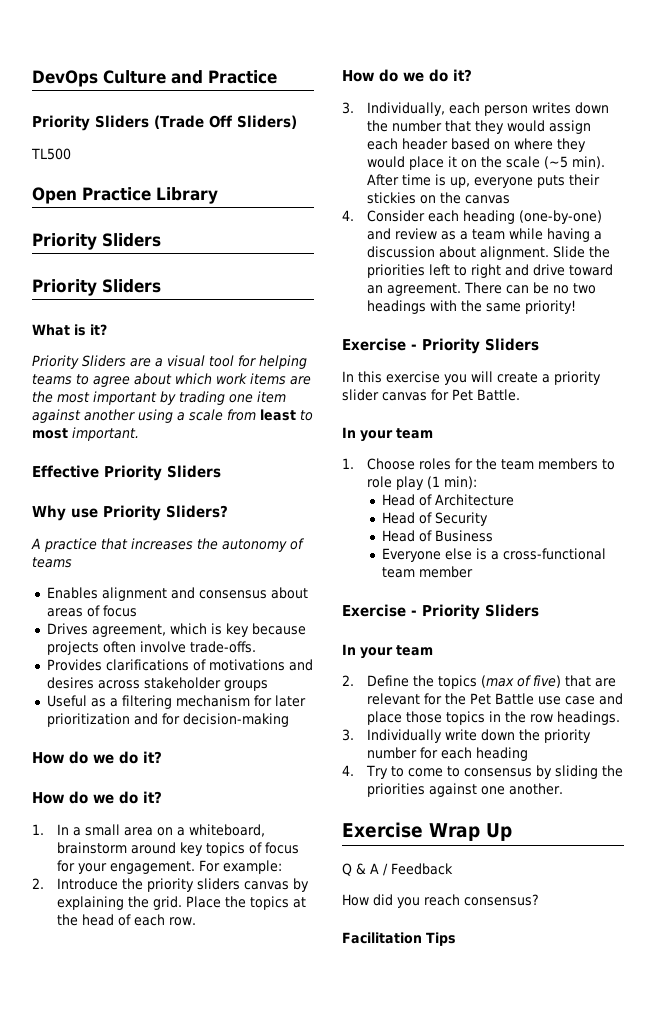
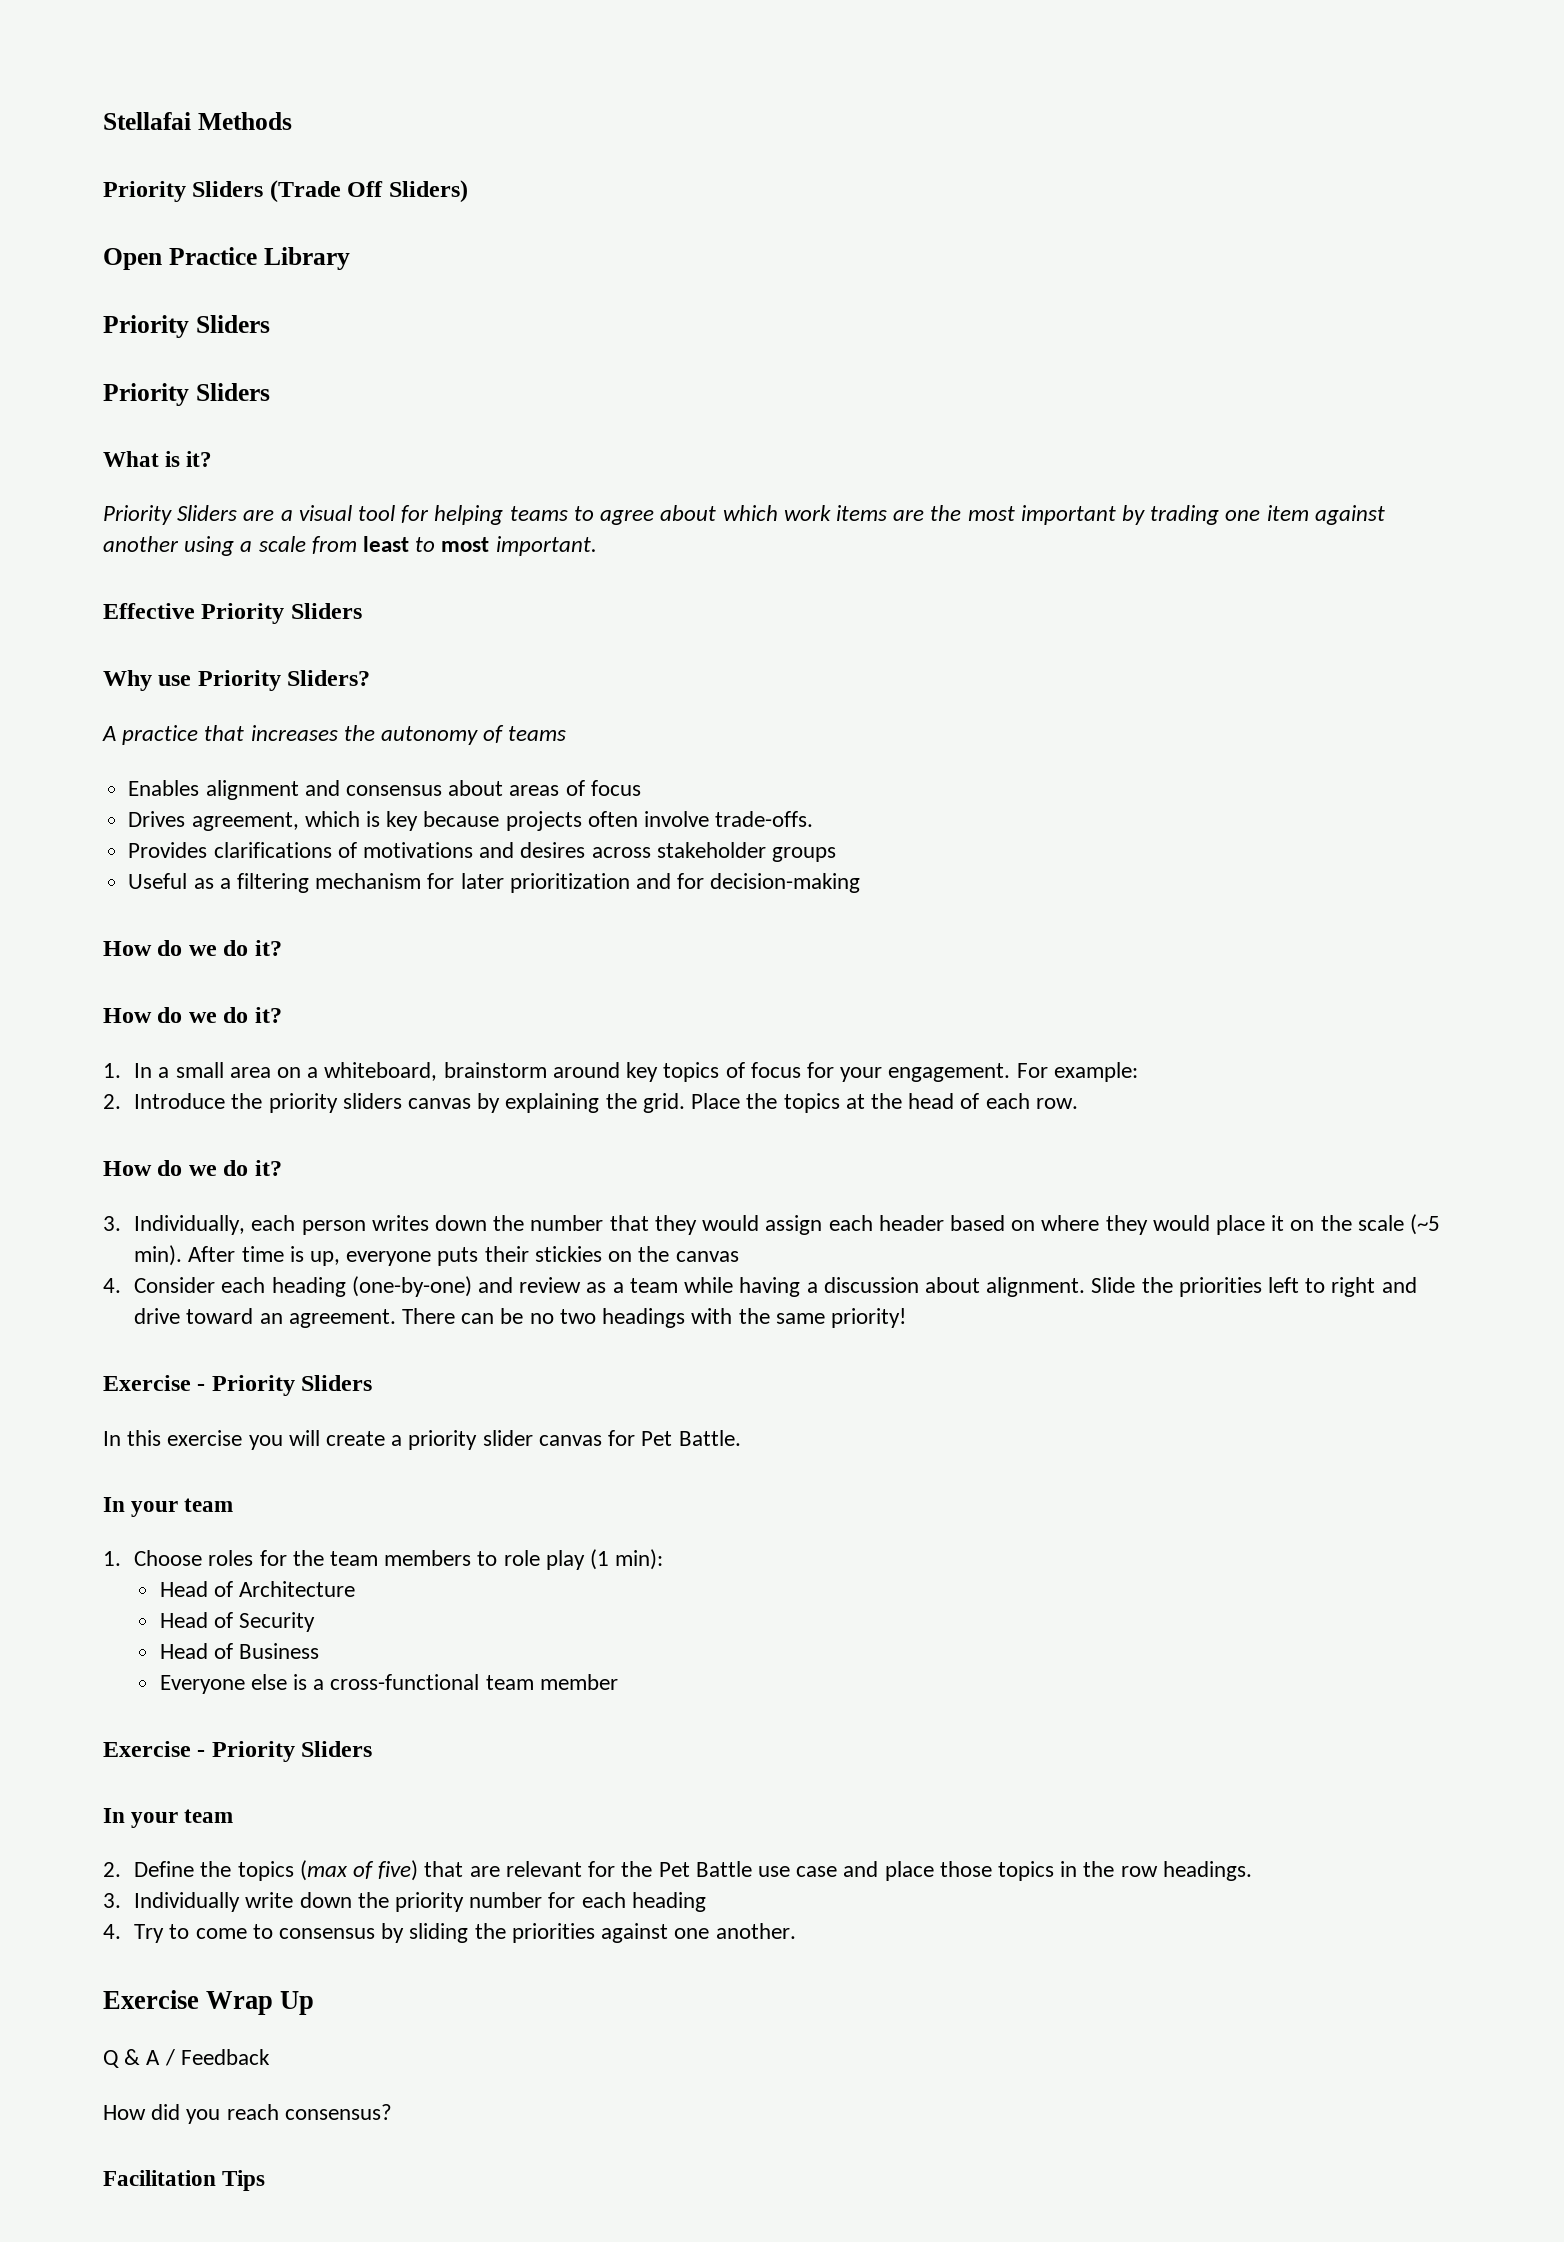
- DevOps Culture and Practice
+ Stellafai Methods
- TL500

